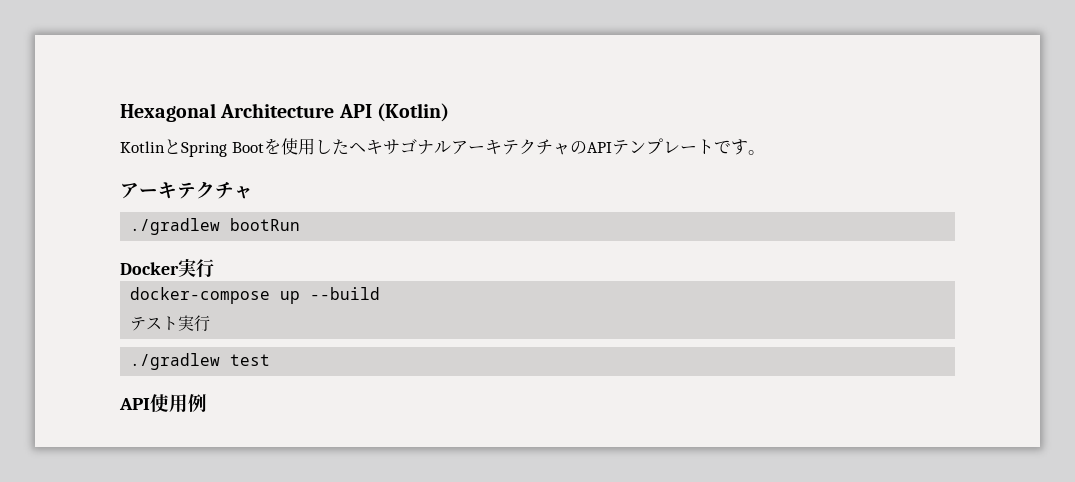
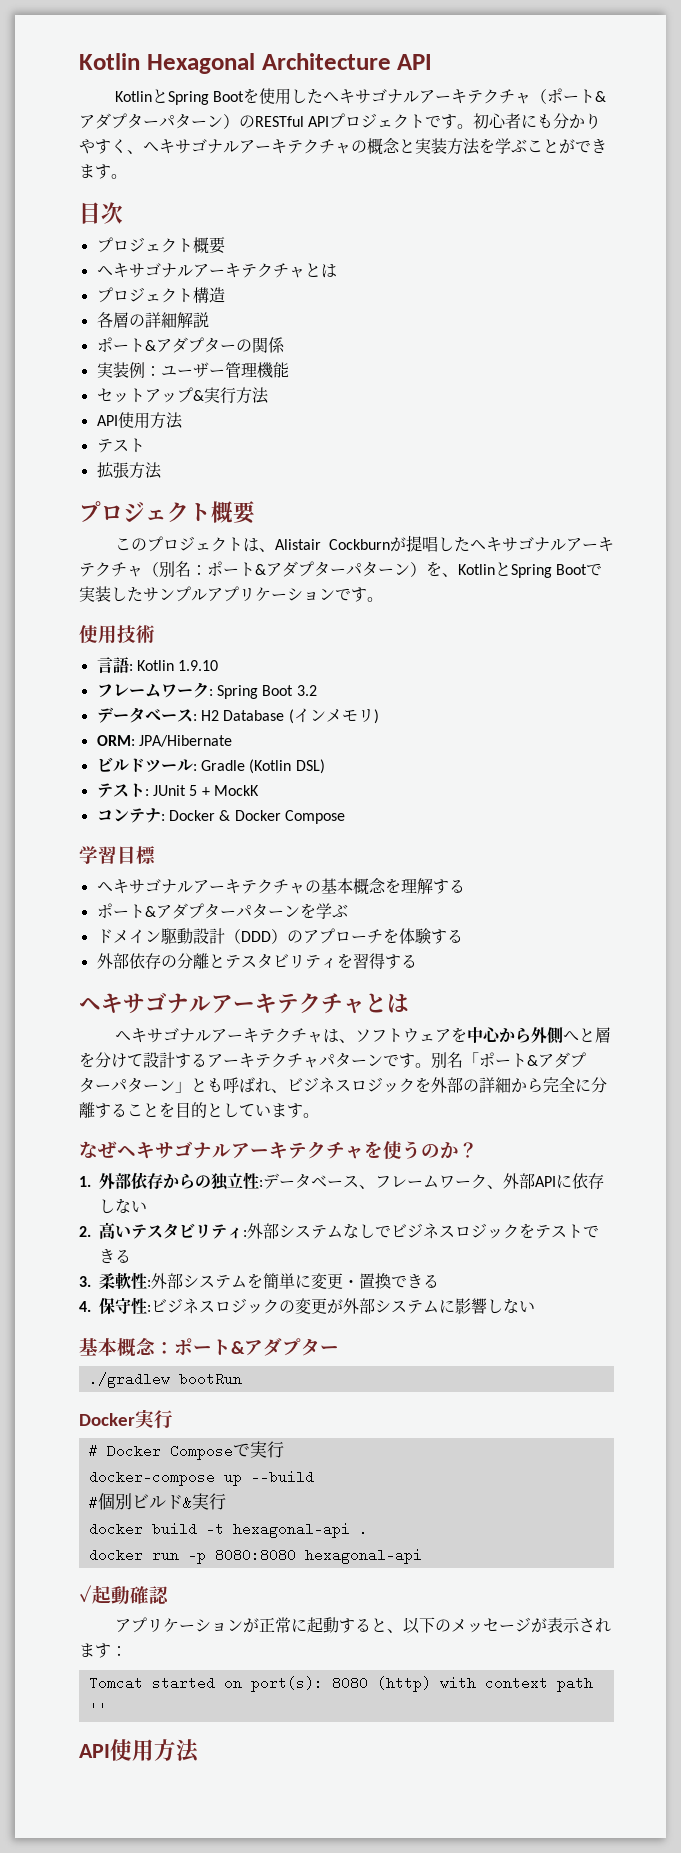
- Hexagonal Architecture API (Kotlin)
+ Kotlin Hexagonal Architecture API
- KotlinとSpring Bootを使用したヘキサゴナルアーキテクチャのAPIテンプレートです。
- アーキテクチャ
+ KotlinとSpring Bootを使用したヘキサゴナルアーキテクチャ（ポート&アダプターパターン）のRESTful APIプロジェクトです。初心者にも分かりやすく、ヘキサゴナルアーキテクチャの概念と実装方法を学ぶことができます。
+ 目次
+ プロジェクト概要
+ ヘキサゴナルアーキテクチャとは
+ プロジェクト構造
+ 各層の詳細解説
+ ポート&アダプターの関係
+ 実装例：ユーザー管理機能
+ セットアップ&実行方法
+ API使用方法
+ テスト
+ 拡張方法
+ プロジェクト概要
+ このプロジェクトは、Alistair Cockburnが提唱したヘキサゴナルアーキテクチャ（別名：ポート&アダプターパターン）を、KotlinとSpring Bootで実装したサンプルアプリケーションです。
+ 使用技術
+ 言語: Kotlin 1.9.10
+ フレームワーク: Spring Boot 3.2
+ データベース: H2 Database (インメモリ)
+ ORM: JPA/Hibernate
+ ビルドツール: Gradle (Kotlin DSL)
+ テスト: JUnit 5 + MockK
+ コンテナ: Docker & Docker Compose
+ 学習目標
+ ヘキサゴナルアーキテクチャの基本概念を理解する
+ ポート&アダプターパターンを学ぶ
+ ドメイン駆動設計（DDD）のアプローチを体験する
+ 外部依存の分離とテスタビリティを習得する
+ ヘキサゴナルアーキテクチャとは
+ ヘキサゴナルアーキテクチャは、ソフトウェアを中心から外側へと層を分けて設計するアーキテクチャパターンです。別名「ポート&アダプターパターン」とも呼ばれ、ビジネスロジックを外部の詳細から完全に分離することを目的としています。
+ なぜヘキサゴナルアーキテクチャを使うのか？
+ 1.外部依存からの独立性:データベース、フレームワーク、外部APIに依存しない
+ 2.高いテスタビリティ:外部システムなしでビジネスロジックをテストできる
+ 3.柔軟性:外部システムを簡単に変更・置換できる
+ 4.保守性:ビジネスロジックの変更が外部システムに影響しない
+ 基本概念：ポート&アダプター
+ # Docker Composeで実行
- テスト実行
- ./gradlew test
- API使用例
+ #個別ビルド&実行
+ docker build -t hexagonal-api .
+ docker run -p 8080:8080 hexagonal-api
+ ✓起動確認
+ アプリケーションが正常に起動すると、以下のメッセージが表示されます：
+ Tomcat started on port(s): 8080 (http) with context path ''
+ API使用方法

